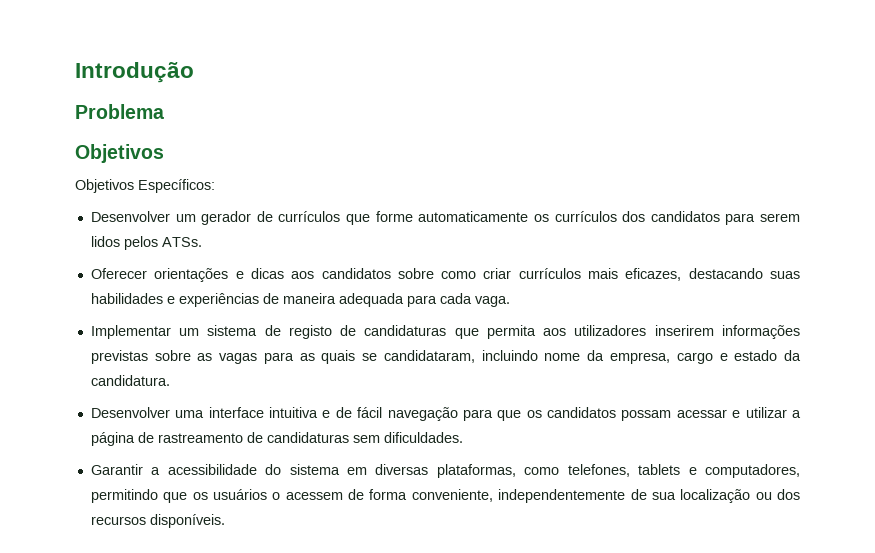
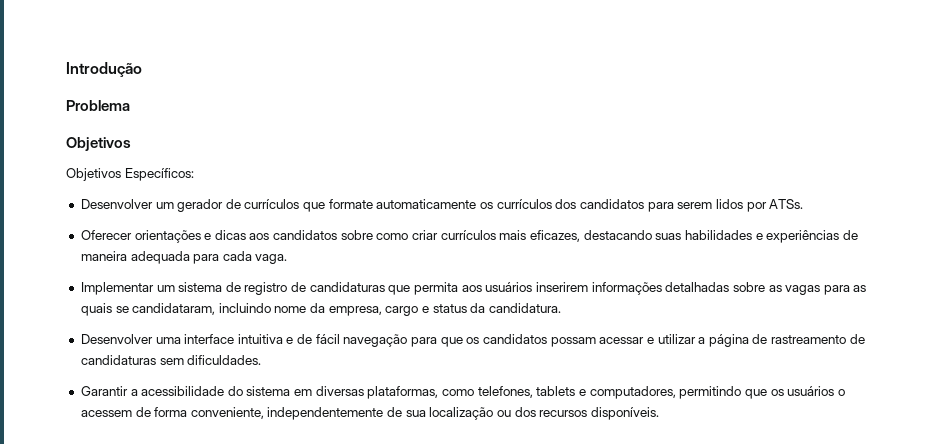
- Desenvolver um gerador de currículos que forme automaticamente os currículos dos candidatos para serem lidos pelos ATSs.
+ Desenvolver um gerador de currículos que formate automaticamente os currículos dos candidatos para serem lidos por ATSs.
- Implementar um sistema de registo de candidaturas que permita aos utilizadores inserirem informações previstas sobre as vagas para as quais se candidataram, incluindo nome da empresa, cargo e estado da candidatura.
+ Implementar um sistema de registro de candidaturas que permita aos usuários inserirem informações detalhadas sobre as vagas para as quais se candidataram, incluindo nome da empresa, cargo e status da candidatura.

